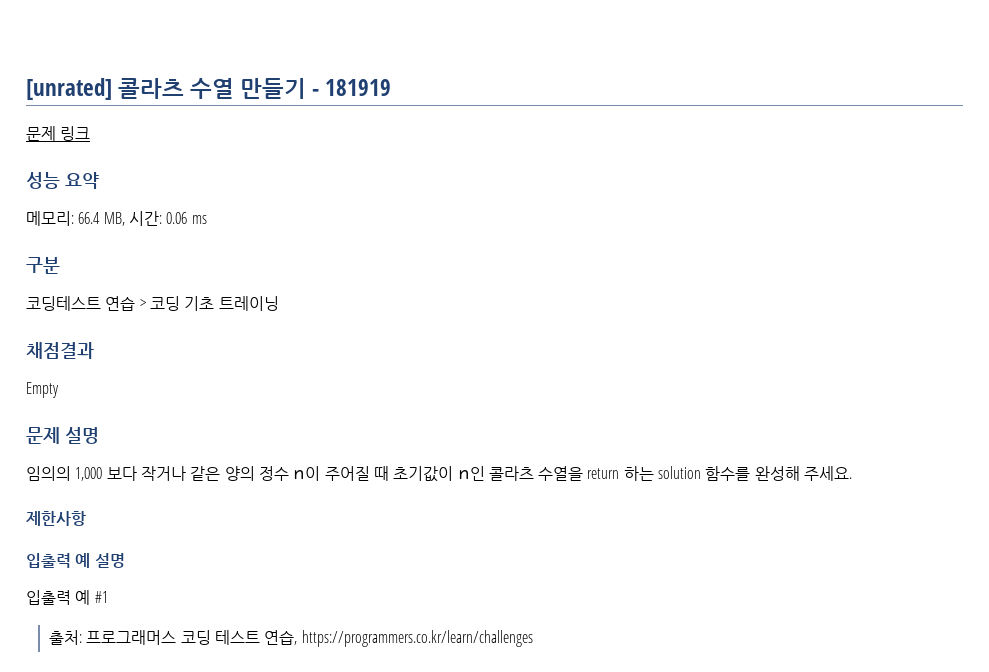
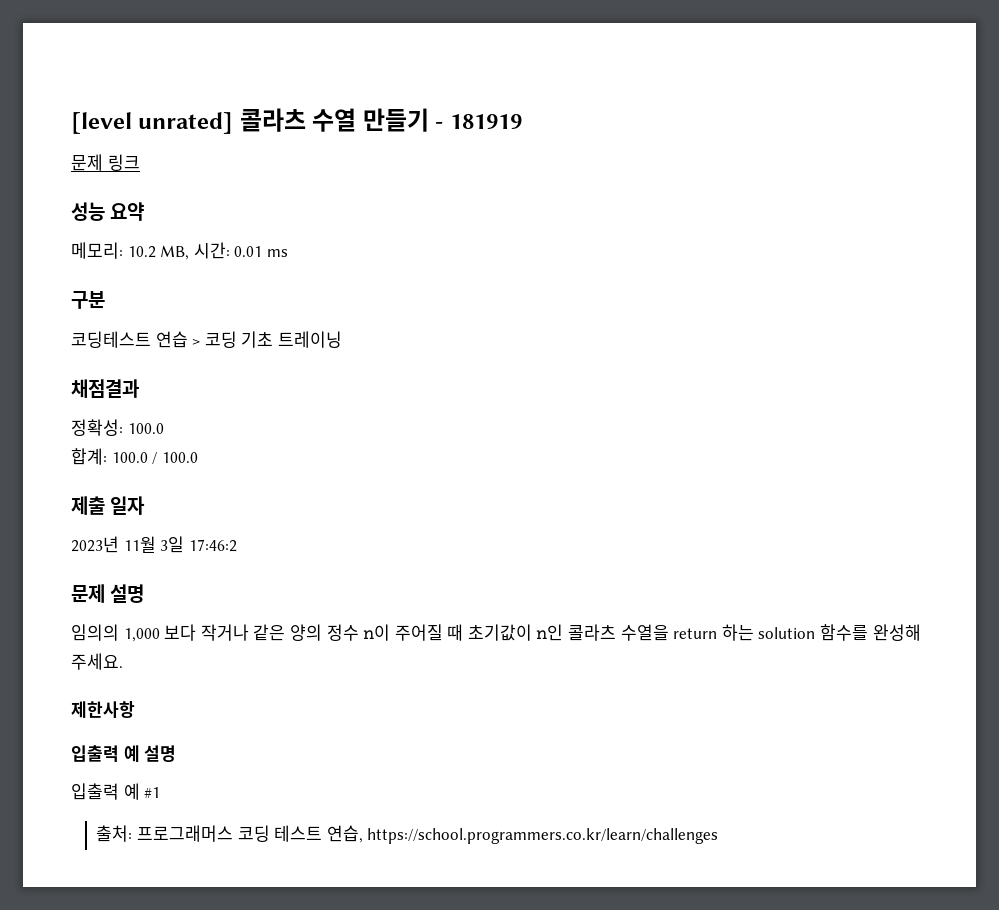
- [unrated] 콜라츠 수열 만들기 - 181919
+ [level unrated] 콜라츠 수열 만들기 - 181919
- 메모리: 66.4 MB, 시간: 0.06 ms
+ 메모리: 10.2 MB, 시간: 0.01 ms
- Empty
+ 정확성: 100.0
+ 합계: 100.0 / 100.0
+ 제출 일자
+ 2023년 11월 3일 17:46:2
- 출처: 프로그래머스 코딩 테스트 연습, https://programmers.co.kr/learn/challenges
+ 출처: 프로그래머스 코딩 테스트 연습, https://school.programmers.co.kr/learn/challenges

